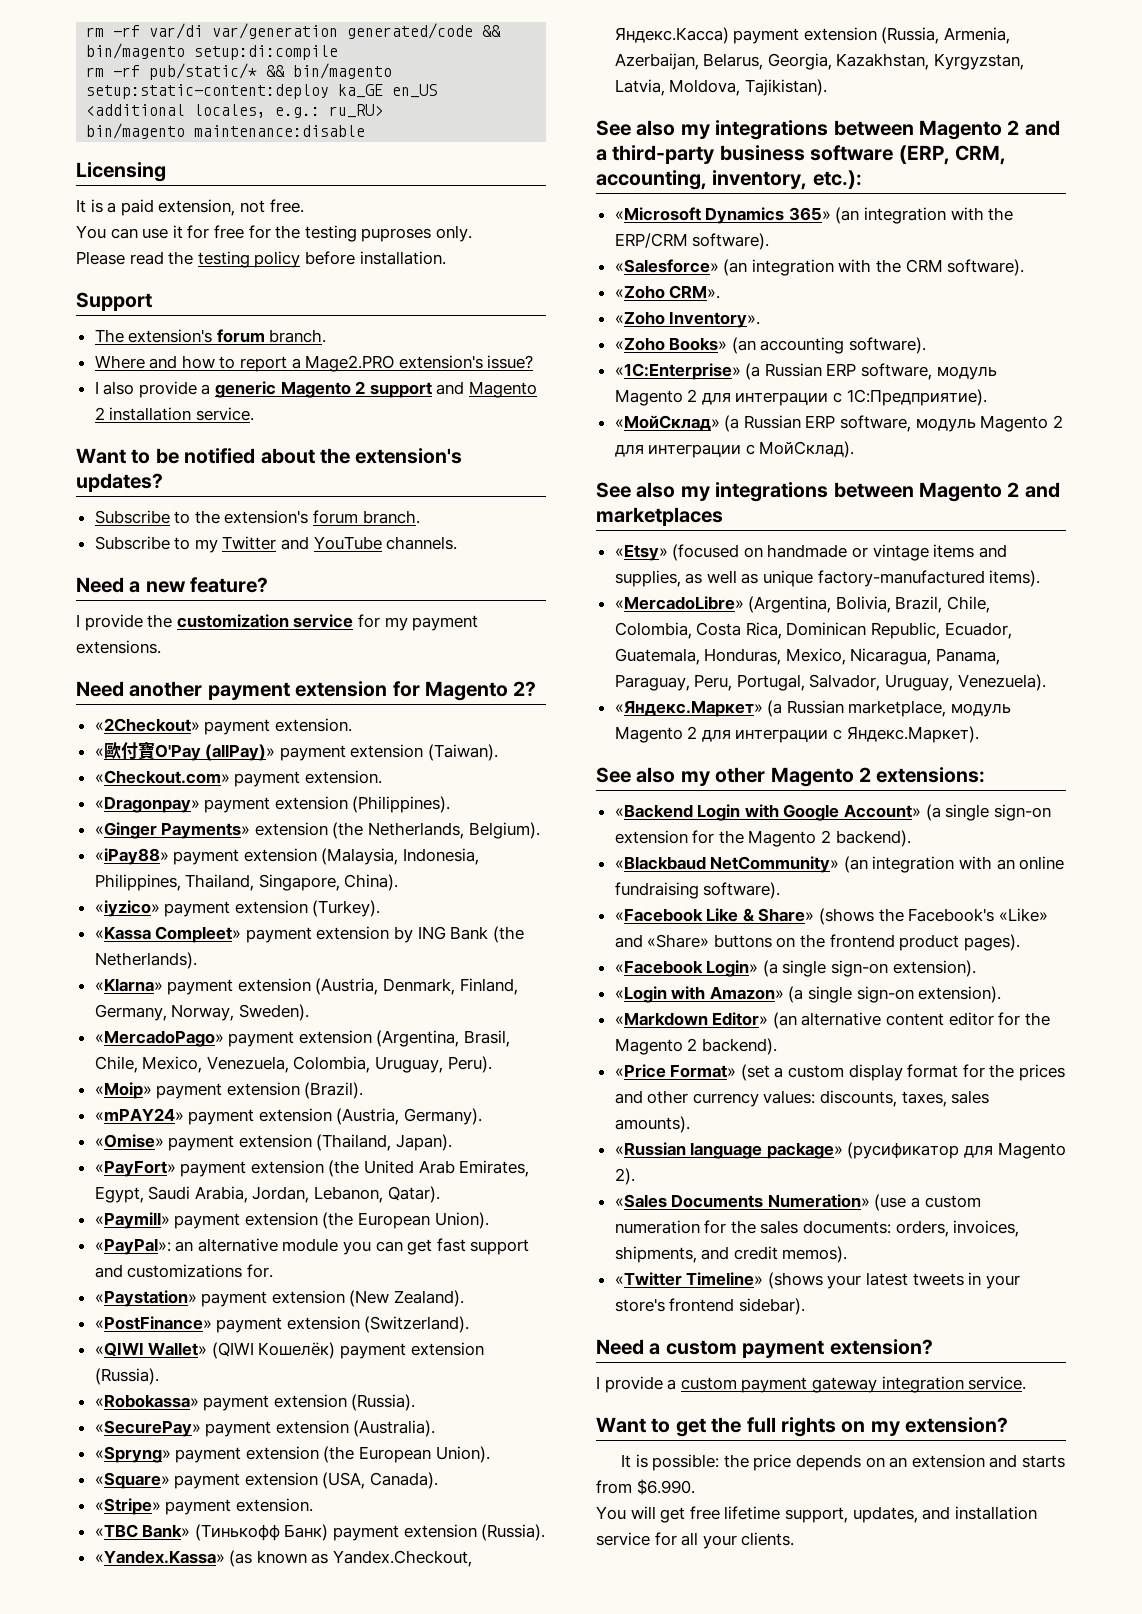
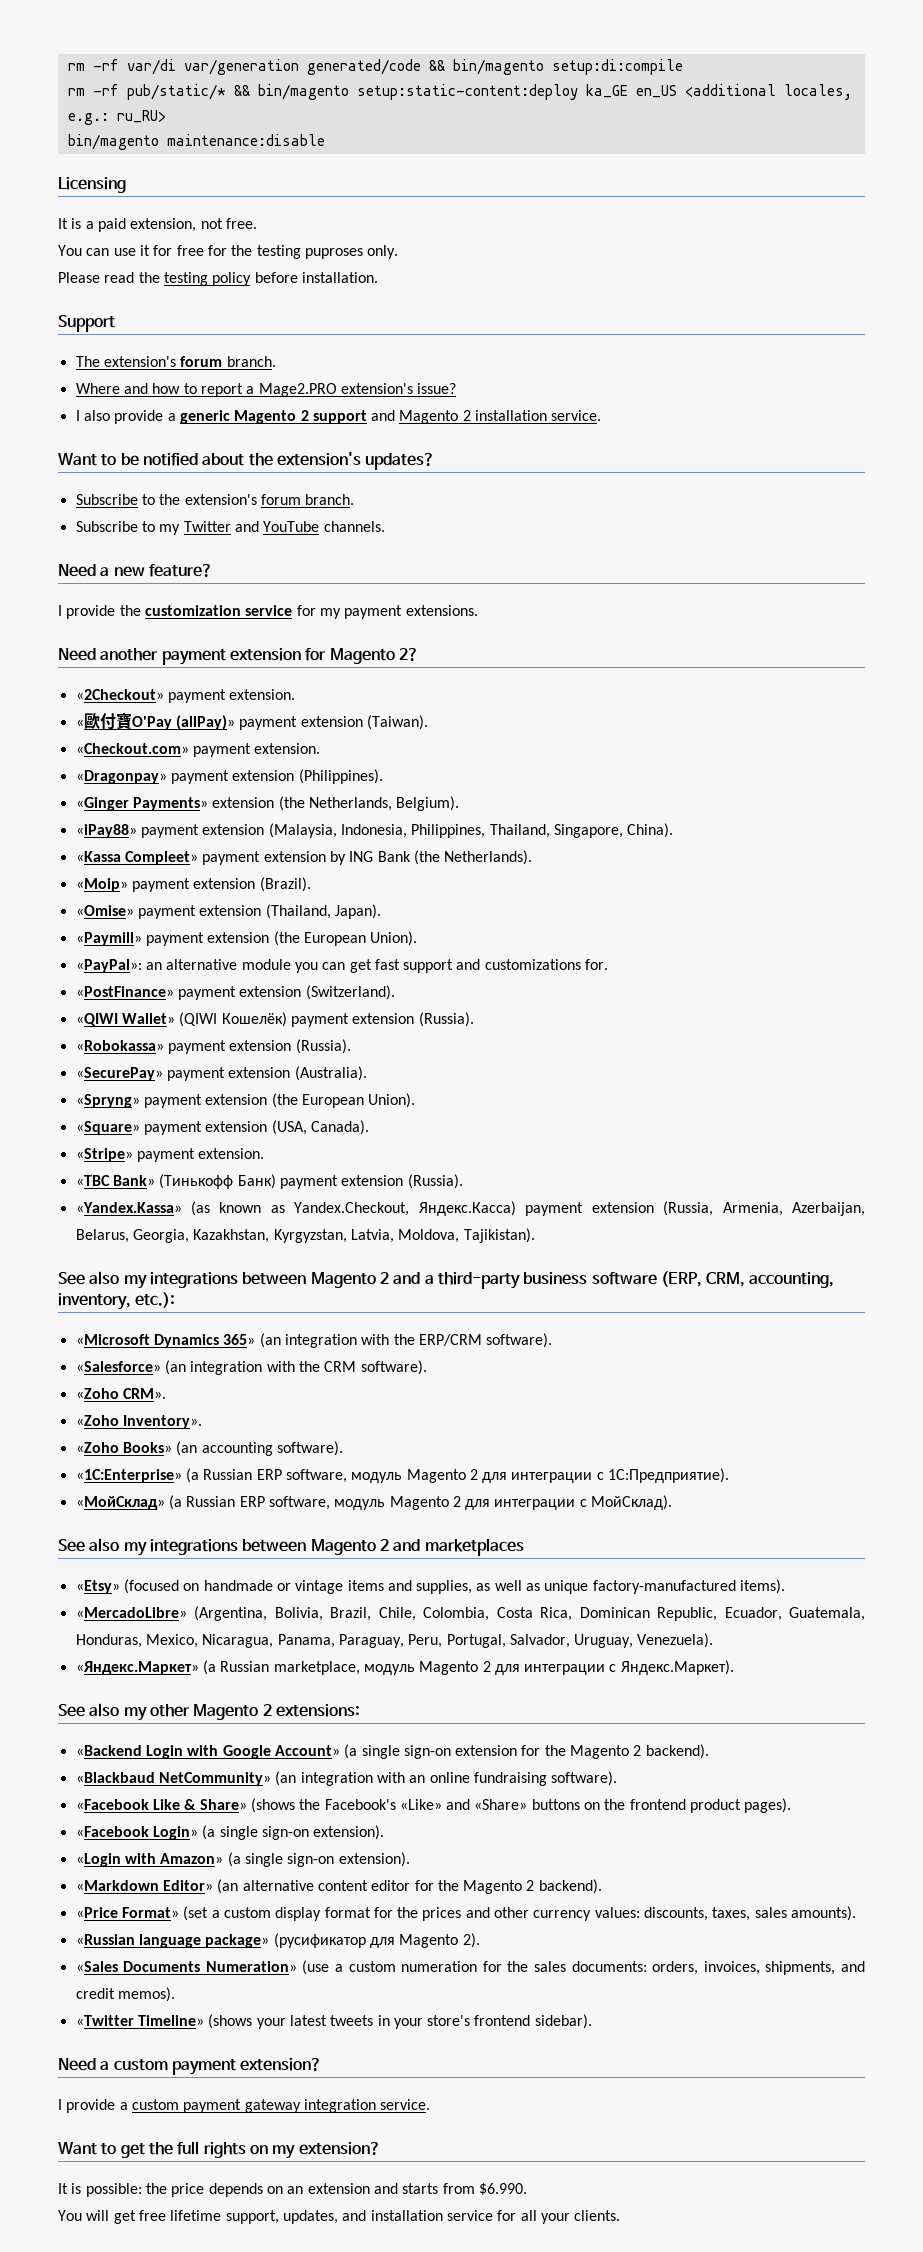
- «iyzico» payment extension (Turkey).
- «Klarna» payment extension (Austria, Denmark, Finland, Germany, Norway, Sweden).
- «MercadoPago» payment extension (Argentina, Brasil, Chile, Mexico, Venezuela, Colombia, Uruguay, Peru).
- «mPAY24» payment extension (Austria, Germany).
- «PayFort» payment extension (the United Arab Emirates, Egypt, Saudi Arabia, Jordan, Lebanon, Qatar).
- «Paystation» payment extension (New Zealand).

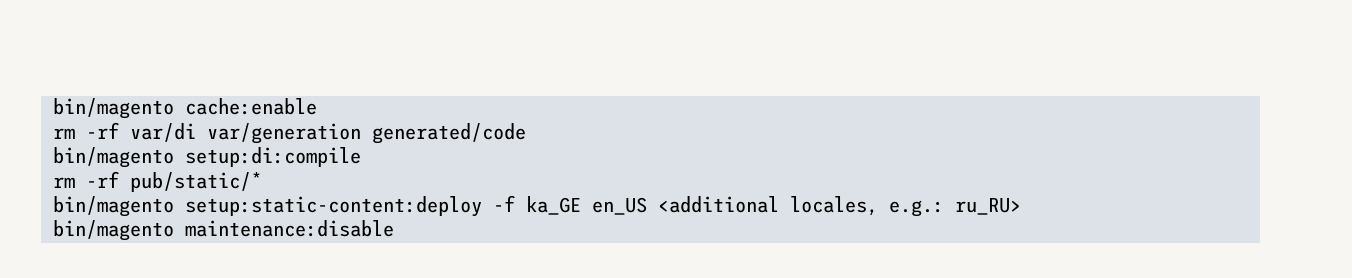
+ bin/magento cache:enable
- rm -rf var/di var/generation generated/code && bin/magento setup:di:compile
+ rm -rf var/di var/generation generated/code
+ bin/magento setup:di:compile
- rm -rf pub/static/* && bin/magento setup:static-content:deploy ka_GE en_US <additional locales, e.g.: ru_RU>
+ rm -rf pub/static/*
+ bin/magento setup:static-content:deploy -f ka_GE en_US <additional locales, e.g.: ru_RU>
- Licensing
- It is a paid extension, not free.
- You can use it for free for the testing puproses only.
- Please read the testing policy before installation.
- Support
- The extension's forum branch.
- Where and how to report a Mage2.PRO extension's issue?
- I also provide a generic Magento 2 support and Magento 2 installation service.
- Want to be notified about the extension's updates?
- Subscribe to the extension's forum branch.
- Subscribe to my Twitter and YouTube channels.
- Need a new feature?
- I provide the customization service for my payment extensions.
- Need another payment extension for Magento 2?
- «2Checkout» payment extension.
- «歐付寶O'Pay (allPay)» payment extension (Taiwan).
- «Checkout.com» payment extension.
- «Dragonpay» payment extension (Philippines).
- «Ginger Payments» extension (the Netherlands, Belgium).
- «iPay88» payment extension (Malaysia, Indonesia, Philippines, Thailand, Singapore, China).
- «Kassa Compleet» payment extension by ING Bank (the Netherlands).
- «Moip» payment extension (Brazil).
- «Omise» payment extension (Thailand, Japan).
- «Paymill» payment extension (the European Union).
- «PayPal»: an alternative module you can get fast support and customizations for.
- «PostFinance» payment extension (Switzerland).
- «QIWI Wallet» (QIWI Кошелёк) payment extension (Russia).
- «Robokassa» payment extension (Russia).
- «SecurePay» payment extension (Australia).
- «Spryng» payment extension (the European Union).
- «Square» payment extension (USA, Canada).
- «Stripe» payment extension.
- «TBC Bank» (Тинькофф Банк) payment extension (Russia).
- «Yandex.Kassa» (as known as Yandex.Checkout, Яндекс.Касса) payment extension (Russia, Armenia, Azerbaijan, Belarus, Georgia, Kazakhstan, Kyrgyzstan, Latvia, Moldova, Tajikistan).
- See also my integrations between Magento 2 and a third-party business software (ERP, CRM, accounting, inventory, etc.):
- «Microsoft Dynamics 365» (an integration with the ERP/CRM software).
- «Salesforce» (an integration with the CRM software).
- «Zoho CRM».
- «Zoho Inventory».
- «Zoho Books» (an accounting software).
- «1C:Enterprise» (a Russian ERP software, модуль Magento 2 для интеграции с 1С:Предприятие).
- «МойСклад» (a Russian ERP software, модуль Magento 2 для интеграции с МойСклад).
- See also my integrations between Magento 2 and marketplaces
- «Etsy» (focused on handmade or vintage items and supplies, as well as unique factory-manufactured items).
- «MercadoLibre» (Argentina, Bolivia, Brazil, Chile, Colombia, Costa Rica, Dominican Republic, Ecuador, Guatemala, Honduras, Mexico, Nicaragua, Panama, Paraguay, Peru, Portugal, Salvador, Uruguay, Venezuela).
- «Яндекс.Маркет» (a Russian marketplace, модуль Magento 2 для интеграции с Яндекс.Маркет).
- See also my other Magento 2 extensions:
- «Backend Login with Google Account» (a single sign-on extension for the Magento 2 backend).
- «Blackbaud NetCommunity» (an integration with an online fundraising software).
- «Facebook Like & Share» (shows the Facebook's «Like» and «Share» buttons on the frontend product pages).
- «Facebook Login» (a single sign-on extension).
- «Login with Amazon» (a single sign-on extension).
- «Markdown Editor» (an alternative content editor for the Magento 2 backend).
- «Price Format» (set a custom display format for the prices and other currency values: discounts, taxes, sales amounts).
- «Russian language package» (русификатор для Magento 2).
- «Sales Documents Numeration» (use a custom numeration for the sales documents: orders, invoices, shipments, and credit memos).
- «Twitter Timeline» (shows your latest tweets in your store's frontend sidebar).
- Need a custom payment extension?
- I provide a custom payment gateway integration service.
- Want to get the full rights on my extension?
- It is possible: the price depends on an extension and starts from $6.990.
- You will get free lifetime support, updates, and installation service for all your clients.

